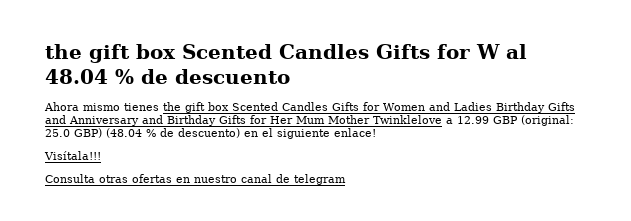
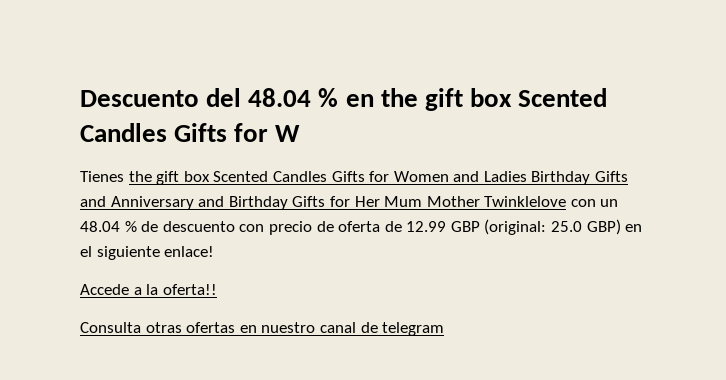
- the gift box Scented Candles Gifts for W al 48.04 % de descuento
- Ahora mismo tienes the gift box Scented Candles Gifts for Women and Ladies Birthday Gifts and Anniversary and Birthday Gifts for Her Mum Mother Twinklelove a 12.99 GBP (original: 25.0 GBP) (48.04 % de descuento) en el siguiente enlace!
+ Descuento del 48.04 % en the gift box Scented Candles Gifts for W
+ Tienes the gift box Scented Candles Gifts for Women and Ladies Birthday Gifts and Anniversary and Birthday Gifts for Her Mum Mother Twinklelove con un 48.04 % de descuento con precio de oferta de 12.99 GBP (original: 25.0 GBP) en el siguiente enlace!
- Visítala!!!
+ Accede a la oferta!!

